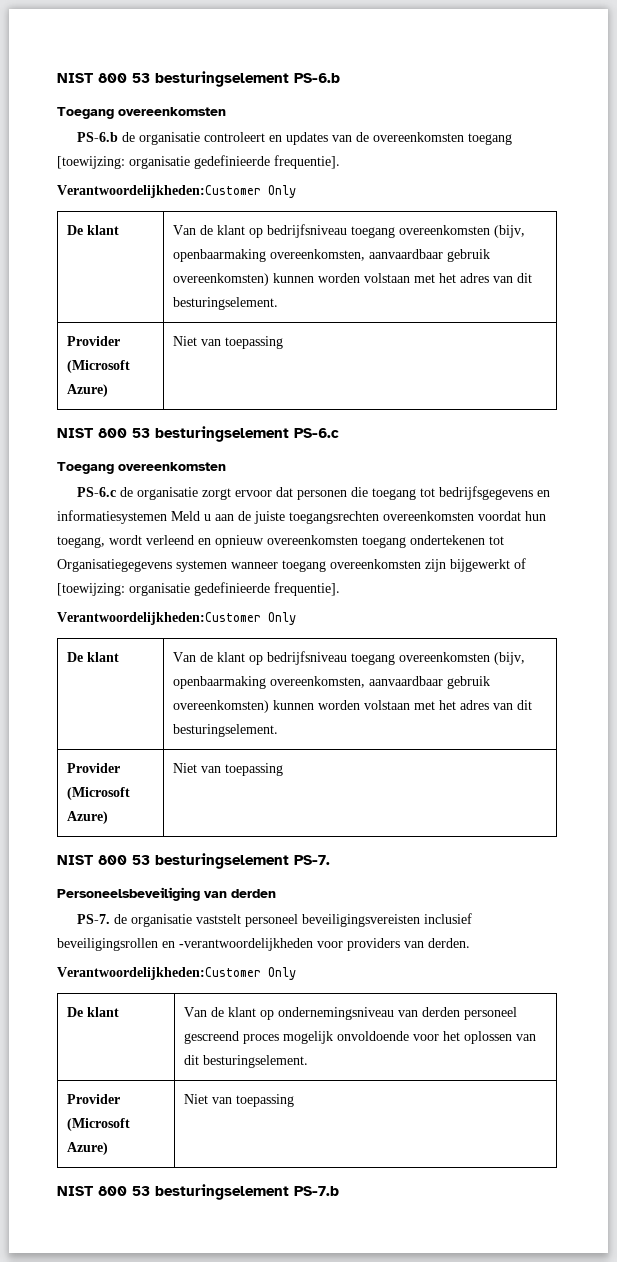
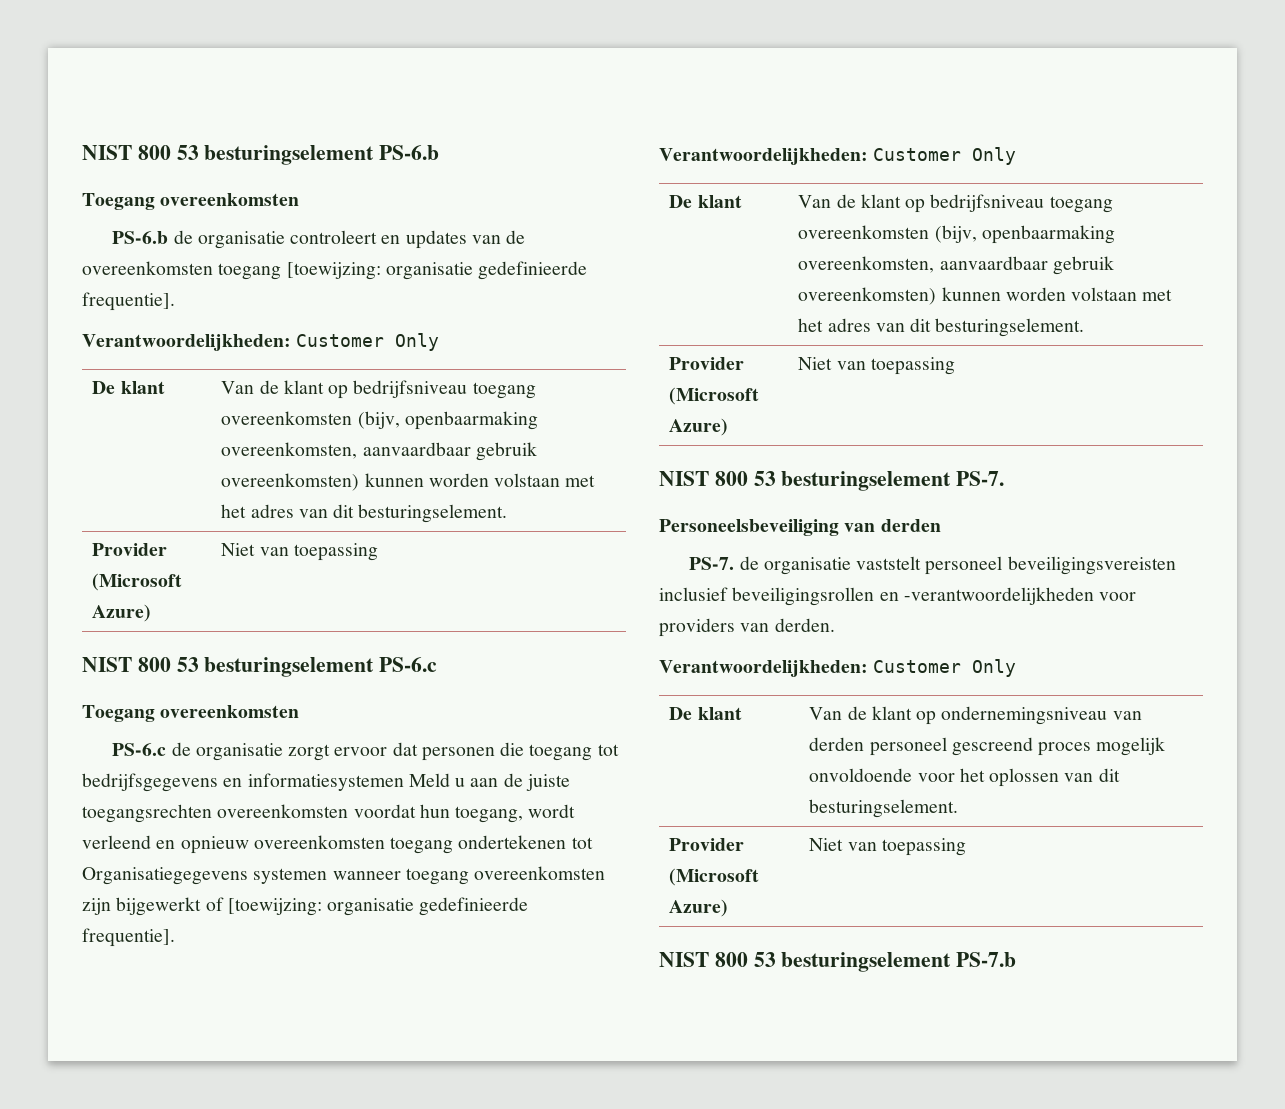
  PS-6.b de organisatie controleert en updates van de overeenkomsten toegang [toewijzing: organisatie gedefinieerde frequentie].
- Verantwoordelijkheden:Customer Only
+ Verantwoordelijkheden: Customer Only
  PS-6.c de organisatie zorgt ervoor dat personen die toegang tot bedrijfsgegevens en informatiesystemen Meld u aan de juiste toegangsrechten overeenkomsten voordat hun toegang, wordt verleend en opnieuw overeenkomsten toegang ondertekenen tot Organisatiegegevens systemen wanneer toegang overeenkomsten zijn bijgewerkt of [toewijzing: organisatie gedefinieerde frequentie].
- Verantwoordelijkheden:Customer Only
+ Verantwoordelijkheden: Customer Only
  PS-7. de organisatie vaststelt personeel beveiligingsvereisten inclusief beveiligingsrollen en -verantwoordelijkheden voor providers van derden.
- Verantwoordelijkheden:Customer Only
+ Verantwoordelijkheden: Customer Only

